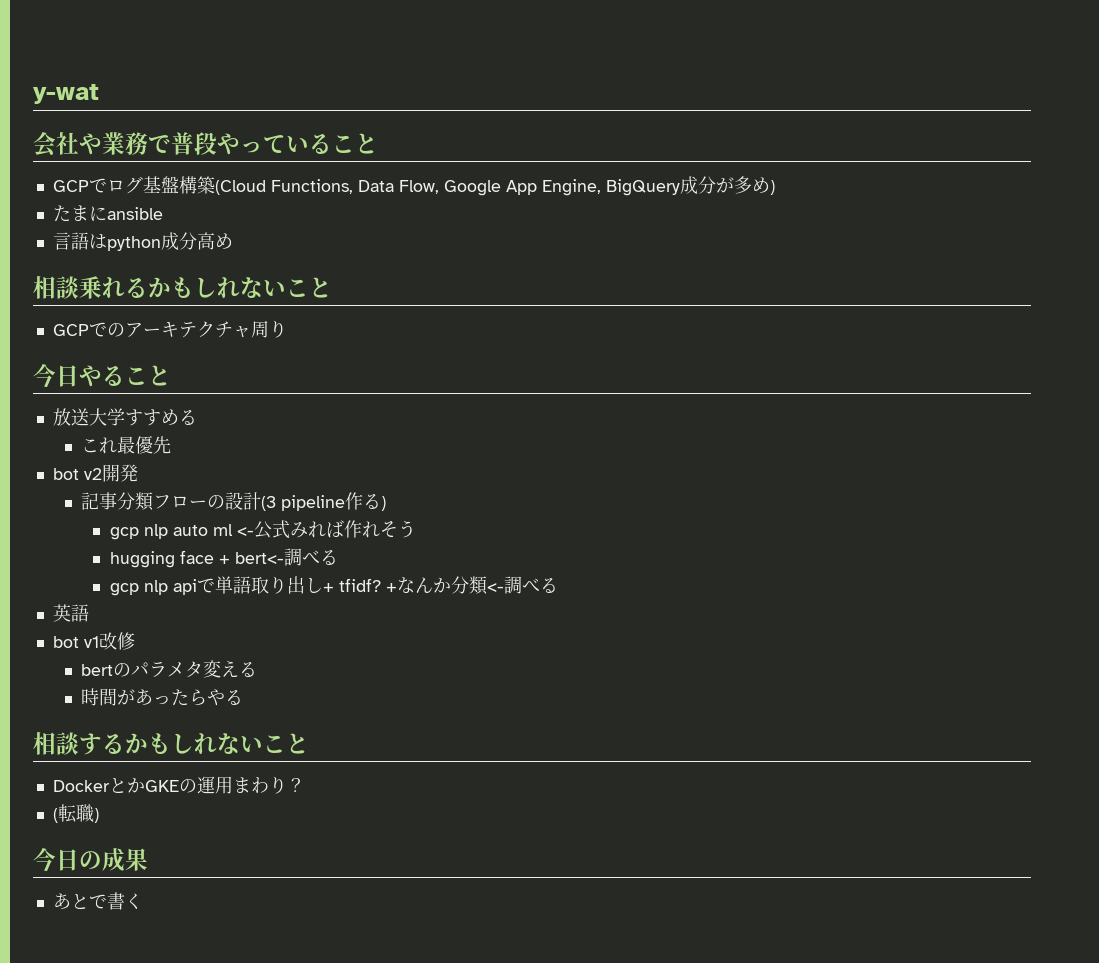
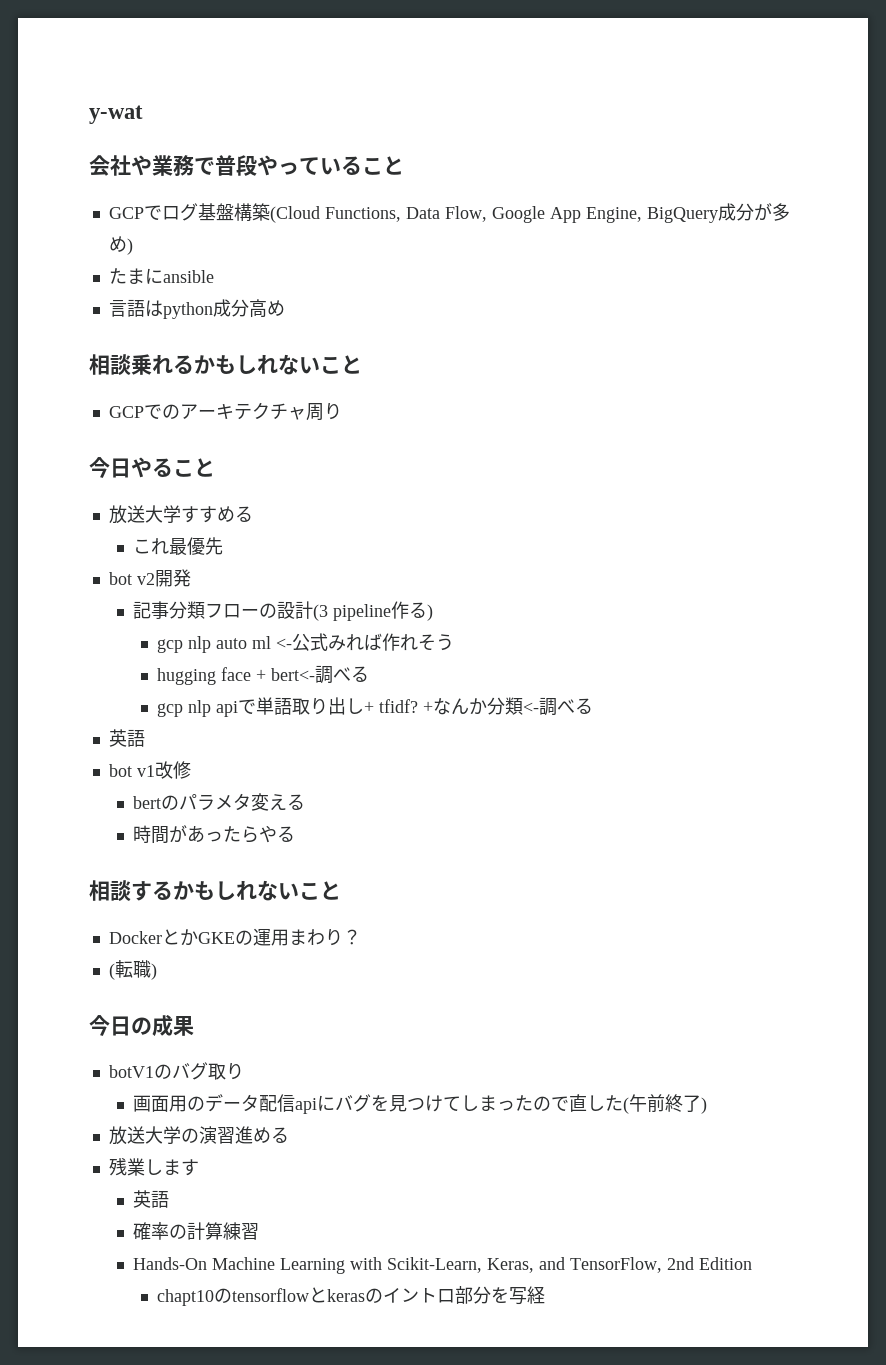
- あとで書く
+ botV1のバグ取り
+ 画面用のデータ配信apiにバグを見つけてしまったので直した(午前終了)
+ 放送大学の演習進める
+ 残業します
+ 英語
+ 確率の計算練習
+ Hands-On Machine Learning with Scikit-Learn, Keras, and TensorFlow, 2nd Edition
+ chapt10のtensorflowとkerasのイントロ部分を写経

